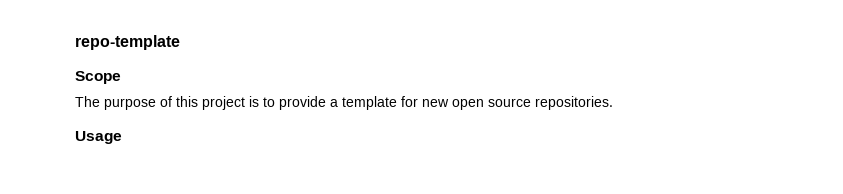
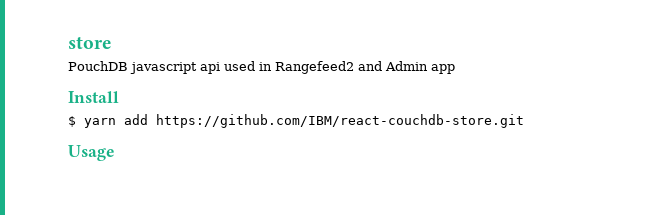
- repo-template
- Scope
- The purpose of this project is to provide a template for new open source repositories.
+ store
+ PouchDB javascript api used in Rangefeed2 and Admin app
+ Install
+ $ yarn add https://github.com/IBM/react-couchdb-store.git

